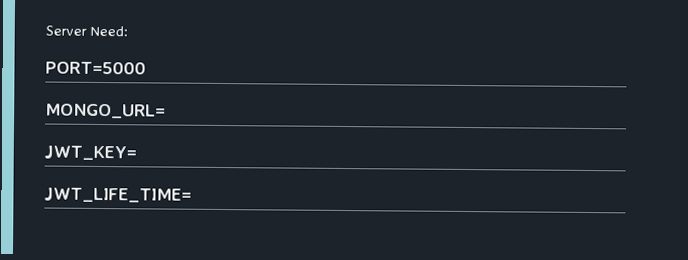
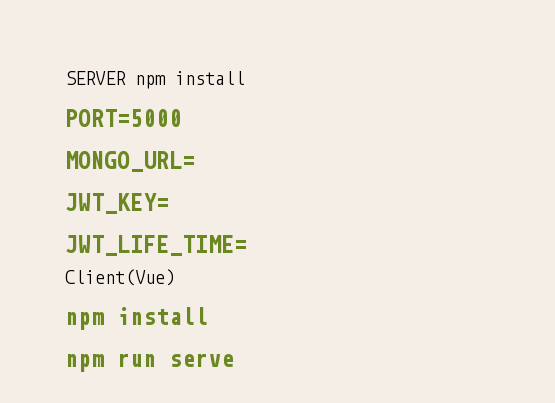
- Server Need:
+ SERVER npm install
+ Client(Vue)
+ npm install
+ npm run serve

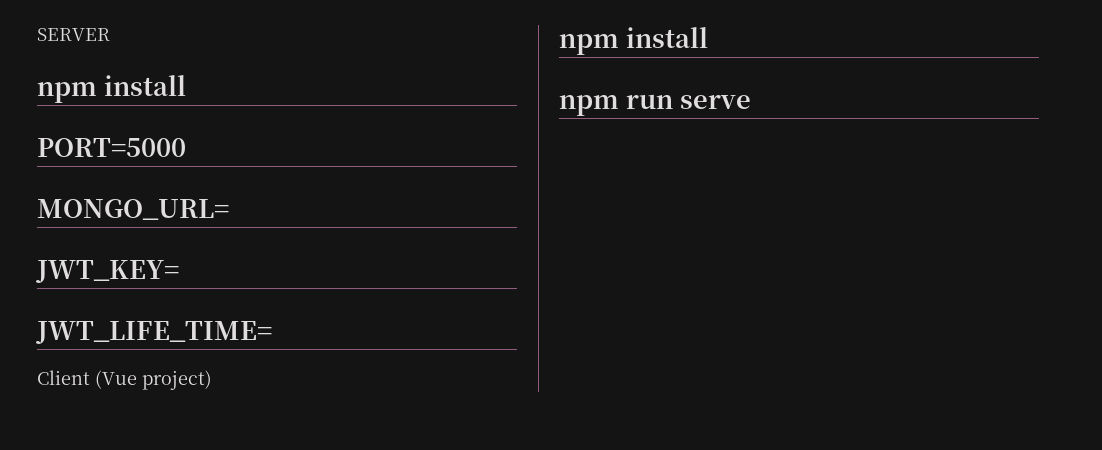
- SERVER npm install
+ SERVER
+ npm install
- Client(Vue)
+ Client (Vue project)

